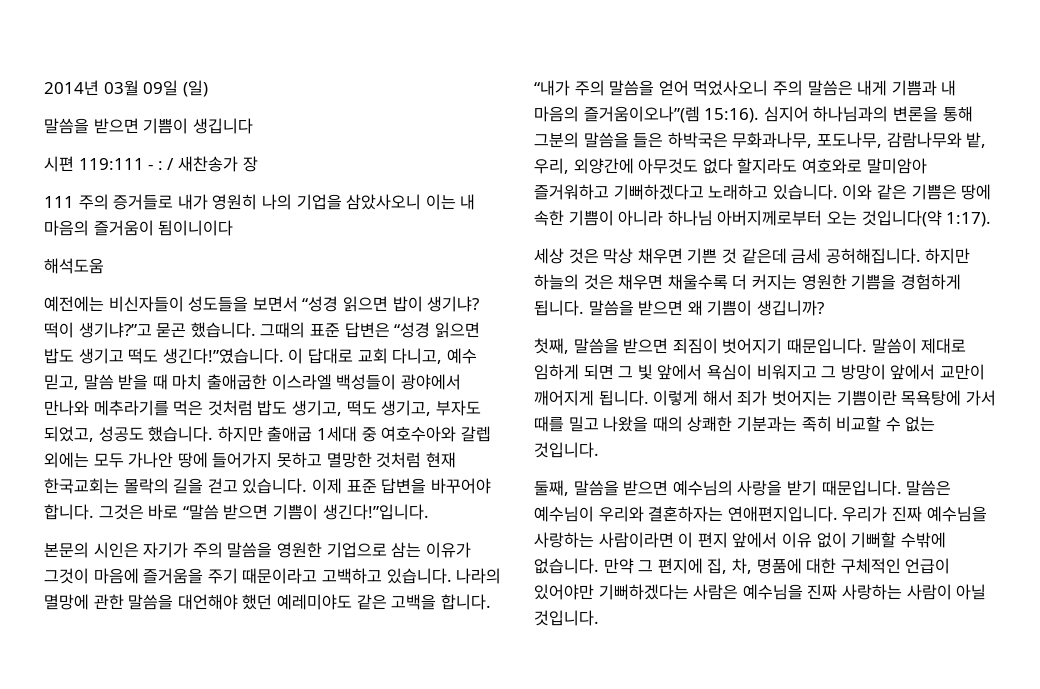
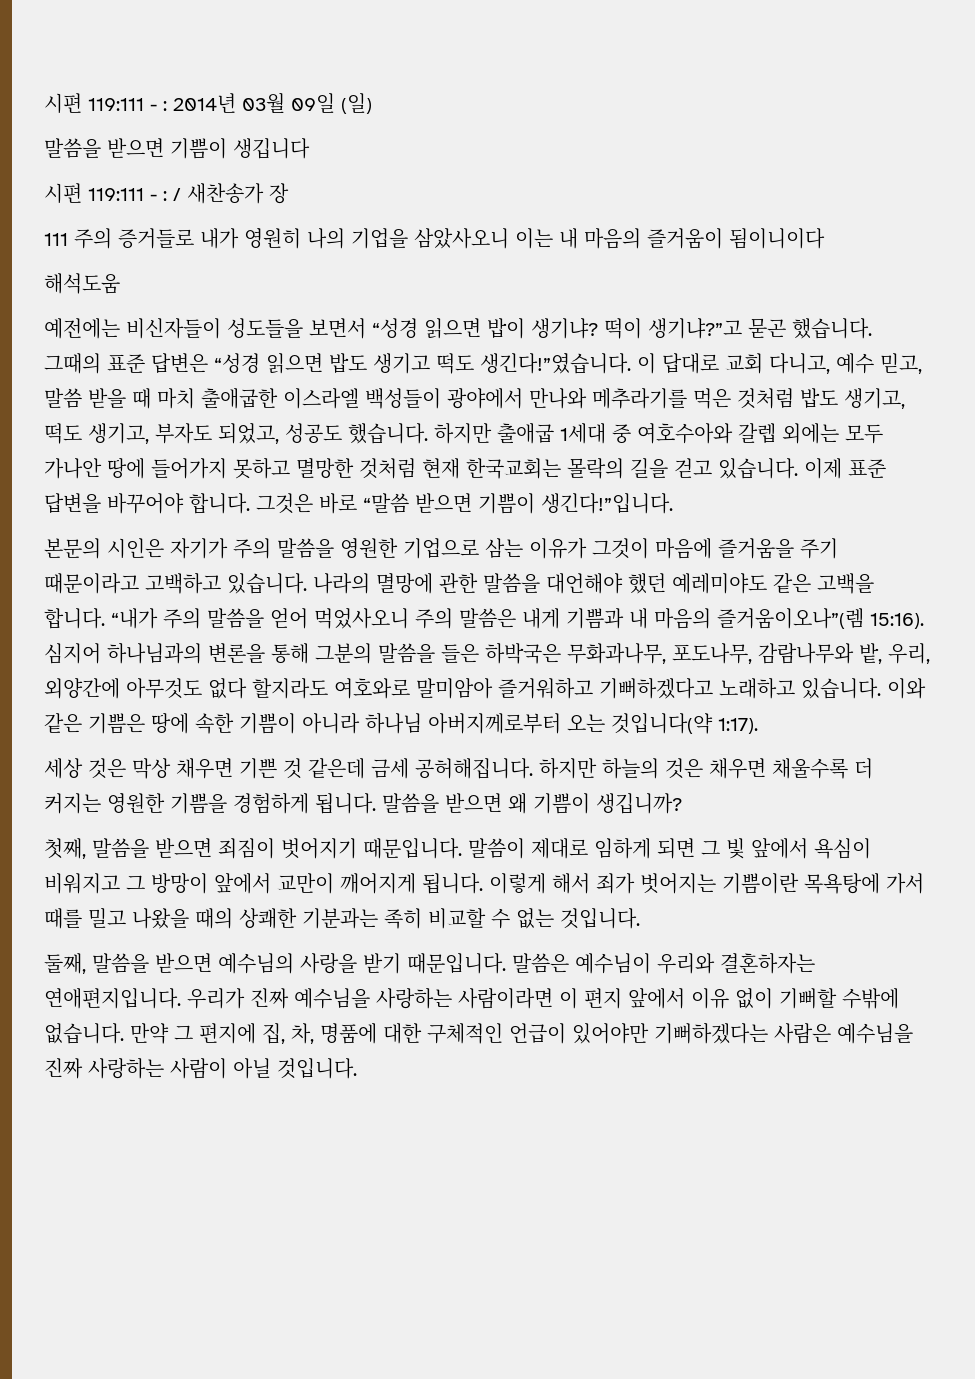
- 2014년 03월 09일 (일)
+ 시편 119:111 - : 2014년 03월 09일 (일)

